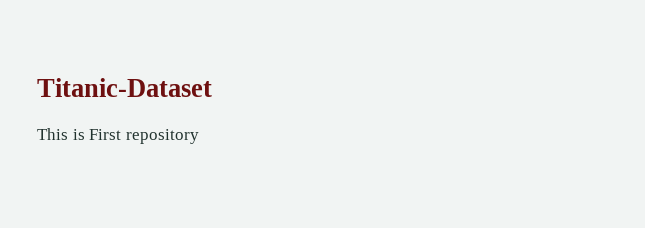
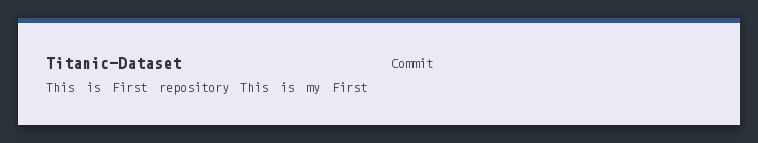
- This is First repository
+ This is First repository This is my First Commit

